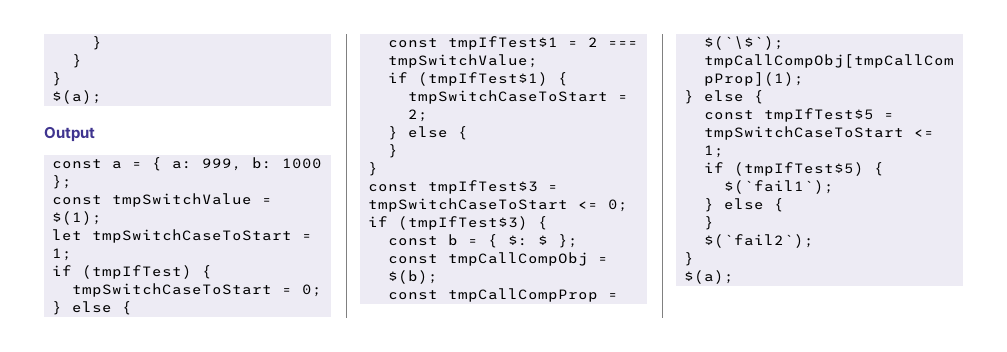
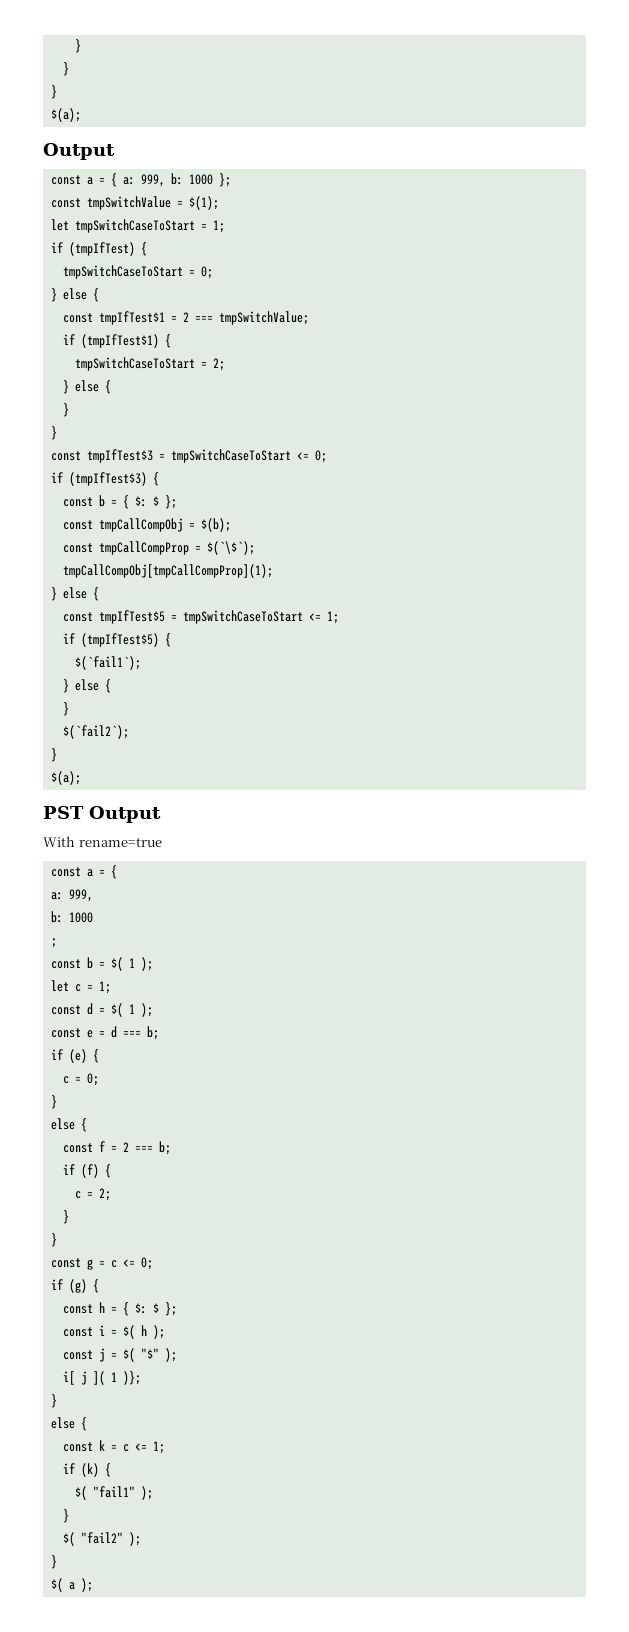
+ PST Output
+ With rename=true
+ const a = {
+ a: 999,
+ b: 1000
+ ;
+ const b = $( 1 );
+ let c = 1;
+ const d = $( 1 );
+ const e = d === b;
+ if (e) {
+ c = 0;
+ }
+ else {
+ const f = 2 === b;
+ if (f) {
+ c = 2;
+ }
+ }
+ const g = c <= 0;
+ if (g) {
+ const h = { $: $ };
+ const i = $( h );
+ const j = $( "$" );
+ i[ j ]( 1 )};
+ }
+ else {
+ const k = c <= 1;
+ if (k) {
+ $( "fail1" );
+ }
+ $( "fail2" );
+ }
+ $( a );

